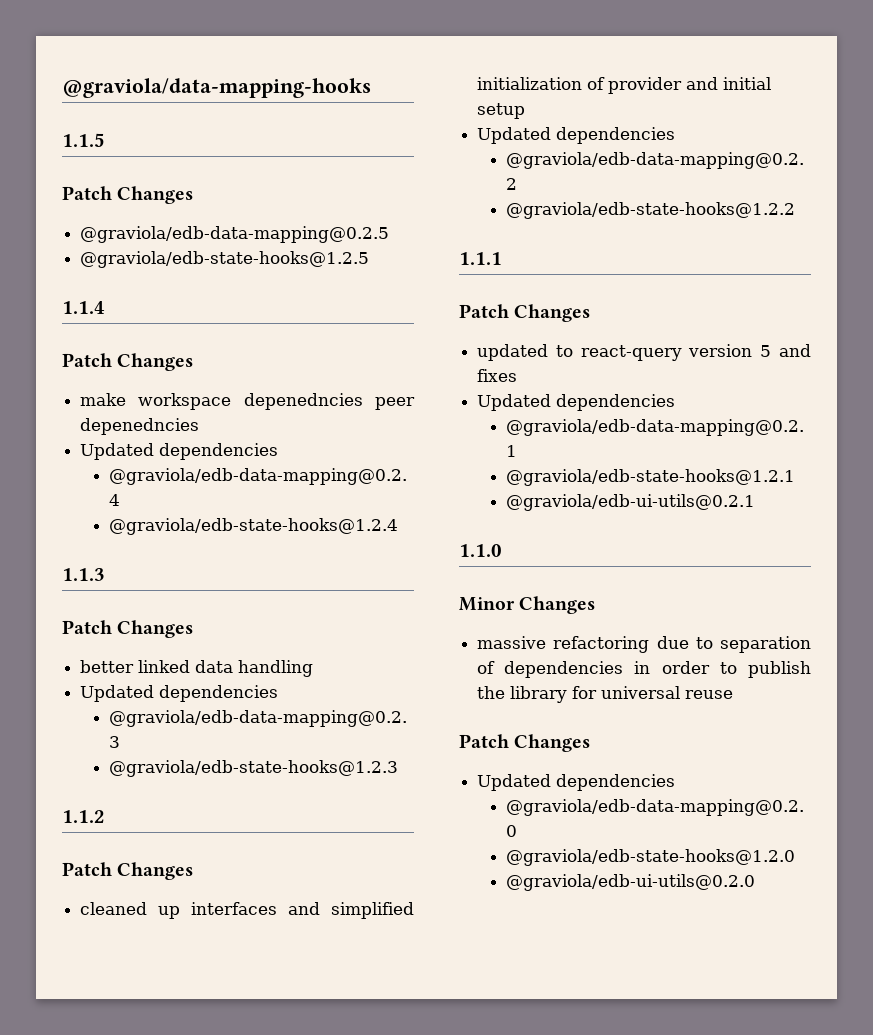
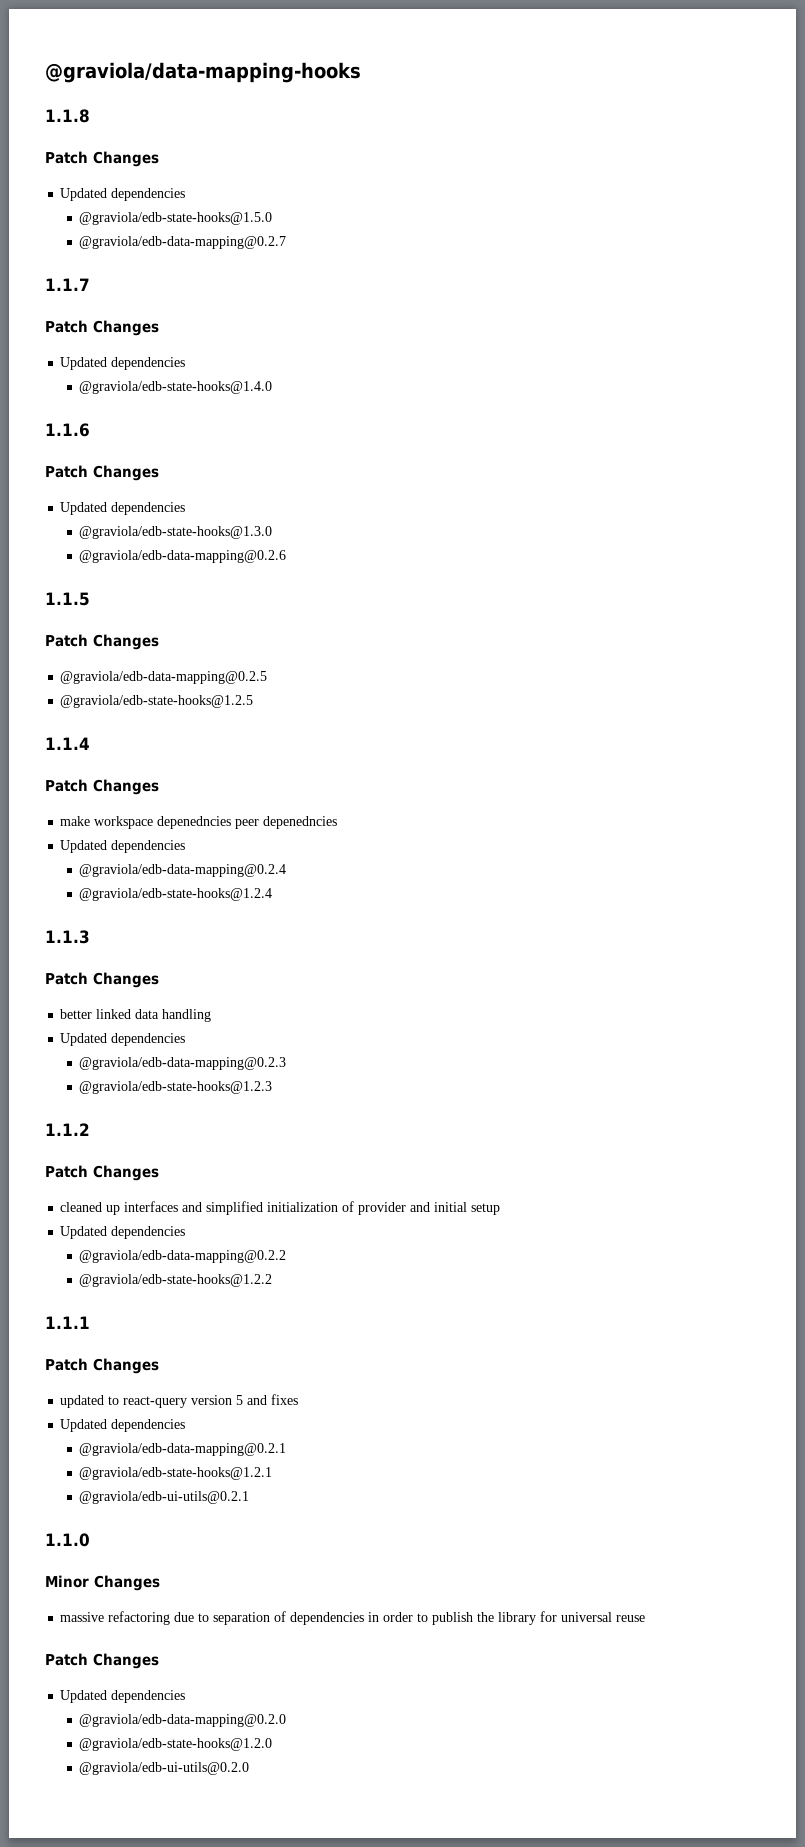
+ 1.1.8
+ Patch Changes
+ Updated dependencies
+ @graviola/edb-state-hooks@1.5.0
+ @graviola/edb-data-mapping@0.2.7
+ 1.1.7
+ Patch Changes
+ Updated dependencies
+ @graviola/edb-state-hooks@1.4.0
+ 1.1.6
+ Patch Changes
+ Updated dependencies
+ @graviola/edb-state-hooks@1.3.0
+ @graviola/edb-data-mapping@0.2.6

